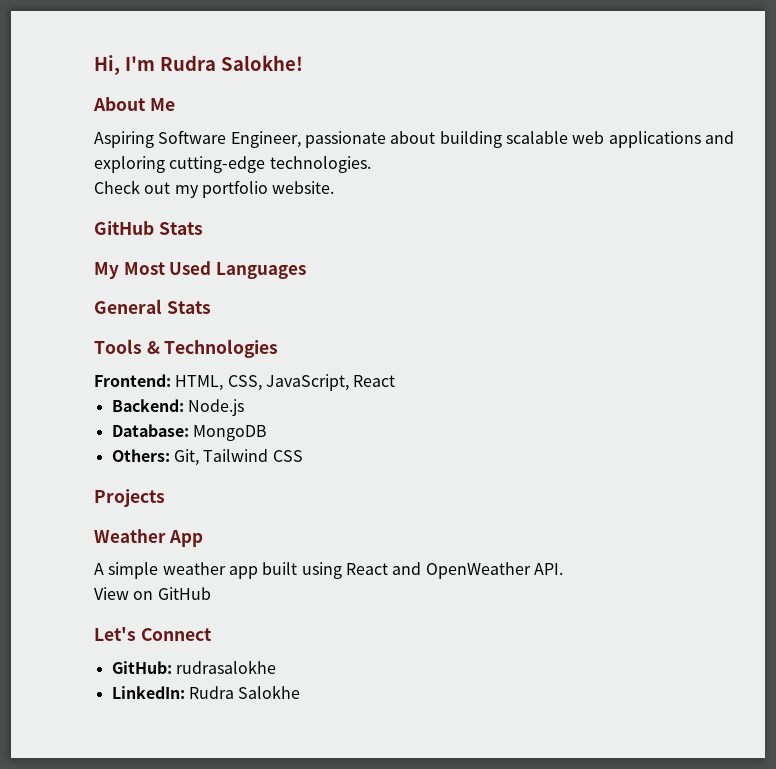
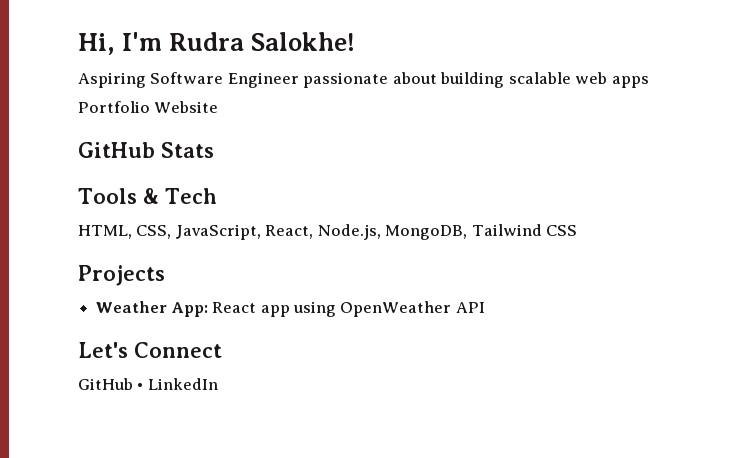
- About Me
- Aspiring Software Engineer, passionate about building scalable web applications and exploring cutting-edge technologies.
- Check out my portfolio website.
+ Aspiring Software Engineer passionate about building scalable web apps
+ Portfolio Website
  GitHub Stats
- My Most Used Languages
- General Stats
- Tools & Technologies
- Frontend: HTML, CSS, JavaScript, React
- Backend: Node.js
- Database: MongoDB
- Others: Git, Tailwind CSS
+ Tools & Tech
+ HTML, CSS, JavaScript, React, Node.js, MongoDB, Tailwind CSS
  Projects
- Weather App
- A simple weather app built using React and OpenWeather API.
- View on GitHub
+ Weather App: React app using OpenWeather API
  Let's Connect
- GitHub: rudrasalokhe
- LinkedIn: Rudra Salokhe
+ GitHub • LinkedIn

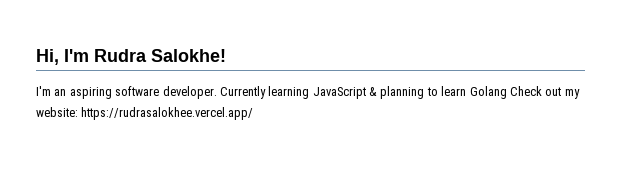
- Aspiring Software Engineer passionate about building scalable web apps
- Portfolio Website
- GitHub Stats
- Tools & Tech
- HTML, CSS, JavaScript, React, Node.js, MongoDB, Tailwind CSS
- Projects
- Weather App: React app using OpenWeather API
- Let's Connect
- GitHub • LinkedIn
+ I'm an aspiring software developer. Currently learning JavaScript & planning to learn Golang Check out my website: https://rudrasalokhee.vercel.app/

